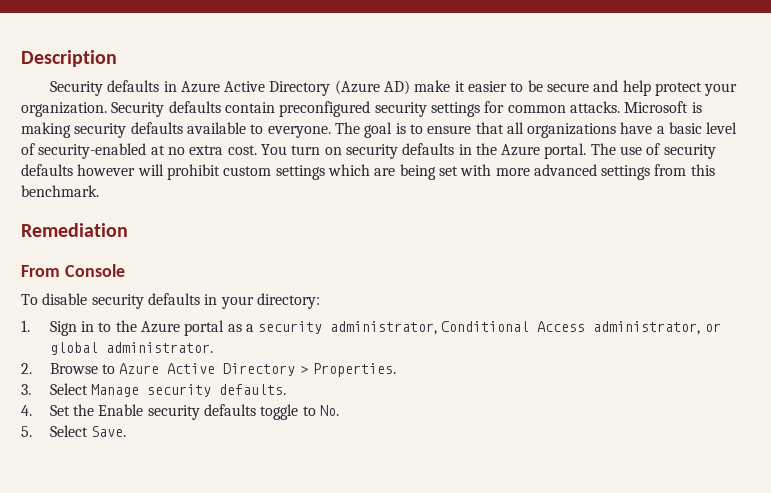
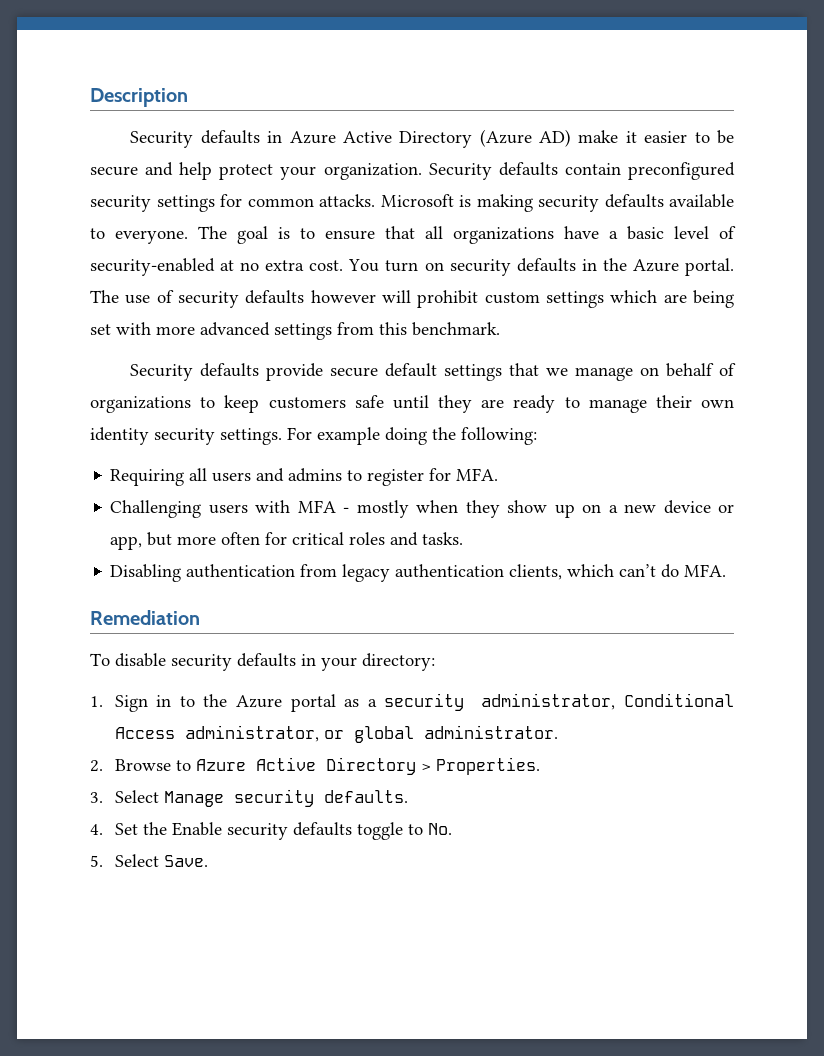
+ Security defaults provide secure default settings that we manage on behalf of organizations to keep customers safe until they are ready to manage their own identity security settings. For example doing the following:
+ Requiring all users and admins to register for MFA.
+ Challenging users with MFA - mostly when they show up on a new device or app, but more often for critical roles and tasks.
+ Disabling authentication from legacy authentication clients, which can’t do MFA.
- From Console

